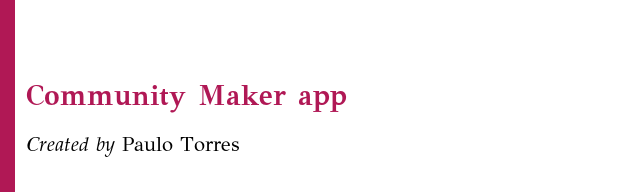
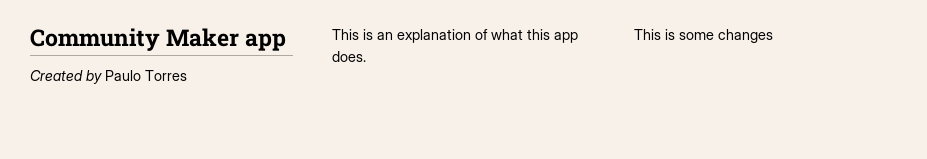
+ This is an explanation of what this app does.
+ This is some changes

